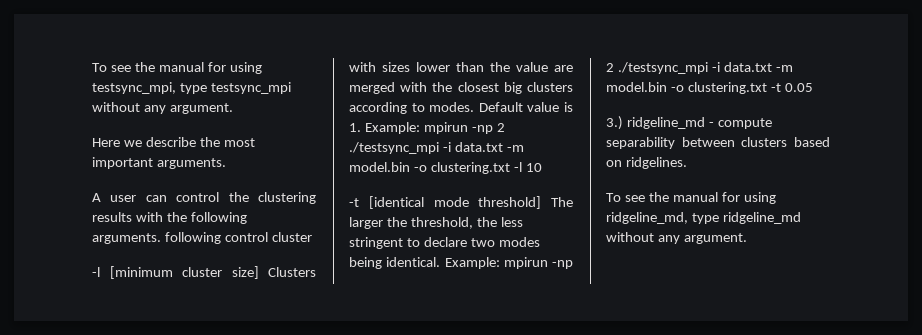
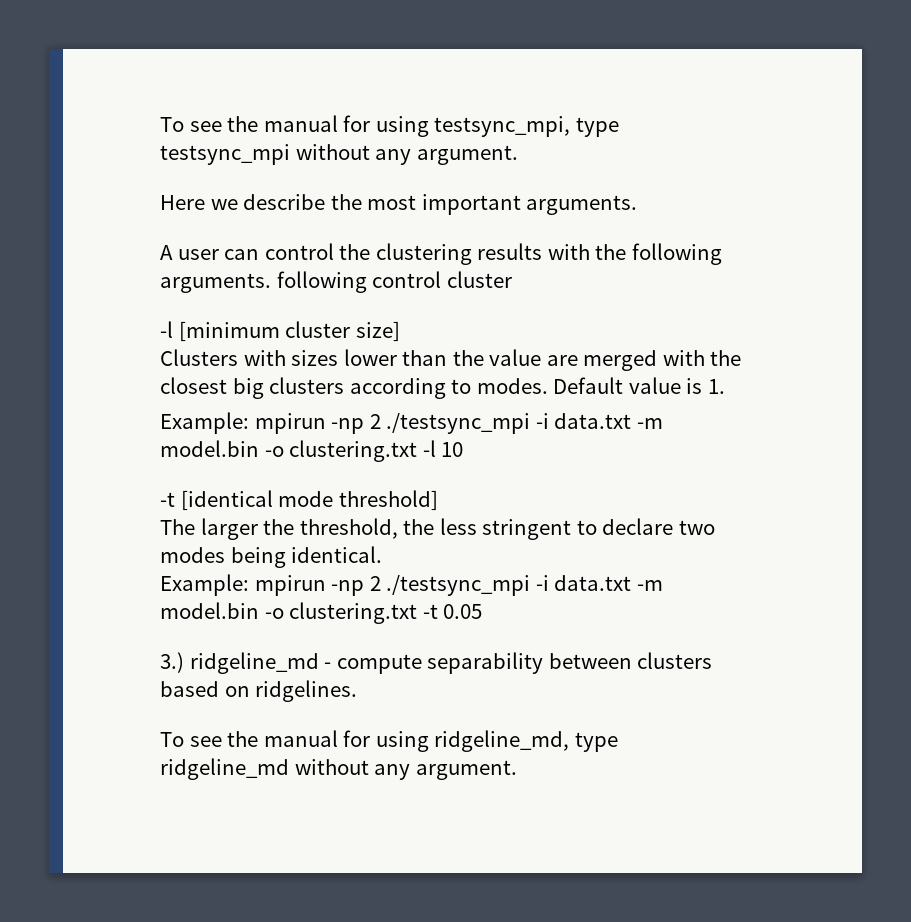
- -l [minimum cluster size] Clusters with sizes lower than the value are merged with the closest big clusters according to modes.
+ -l [minimum cluster size]
+ Clusters with sizes lower than the value are merged with the closest big clusters according to modes.
- Default value is 1. Example: mpirun -np 2 ./testsync_mpi -i data.txt -m model.bin -o clustering.txt -l 10
+ Default value is 1.
+ Example: mpirun -np 2 ./testsync_mpi -i data.txt -m model.bin -o clustering.txt -l 10
- -t [identical mode threshold] The larger the threshold, the less stringent to declare two modes being identical. Example: mpirun -np 2 ./testsync_mpi -i data.txt -m model.bin -o clustering.txt -t 0.05
+ -t [identical mode threshold]
+ The larger the threshold, the less stringent to declare two modes being identical.
+ Example: mpirun -np 2 ./testsync_mpi -i data.txt -m model.bin -o clustering.txt -t 0.05

